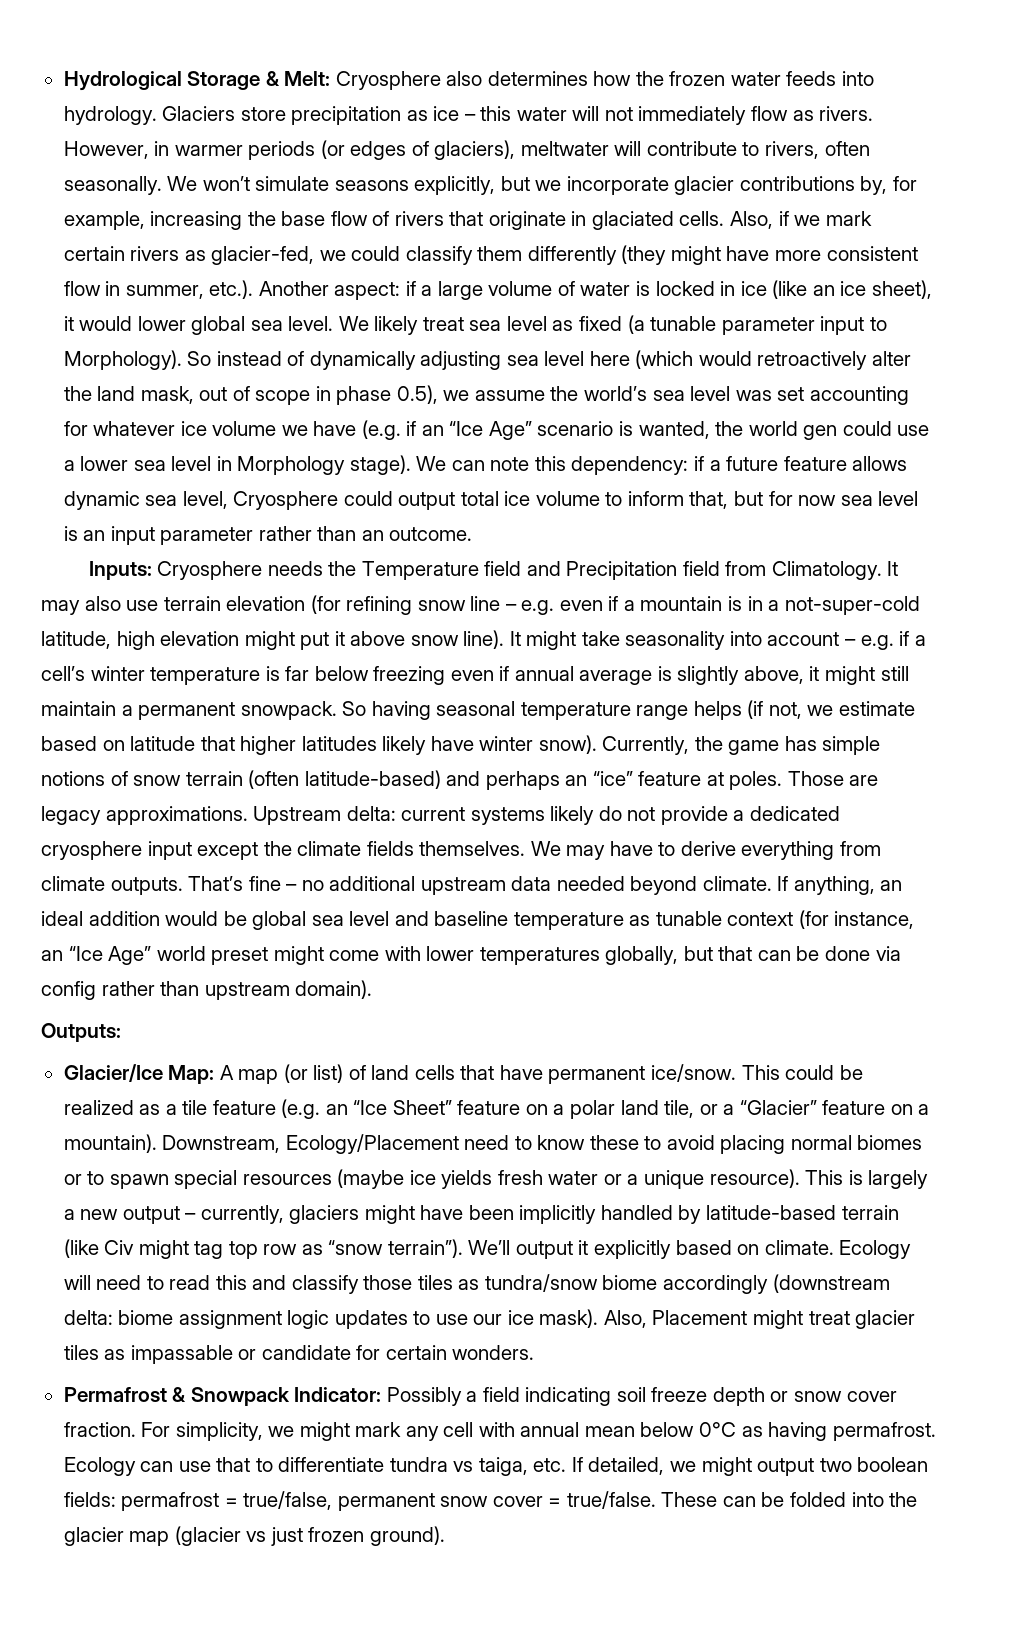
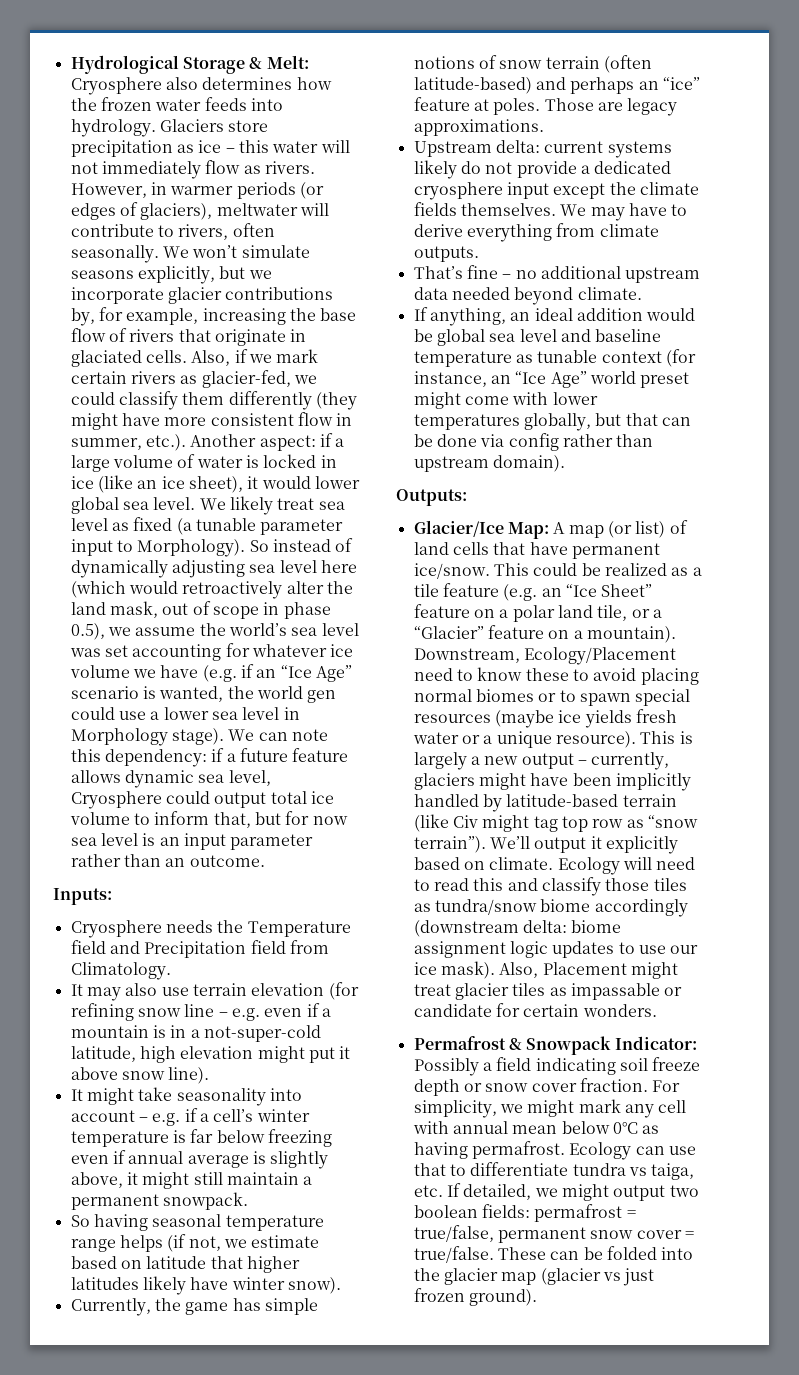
- Inputs: Cryosphere needs the Temperature field and Precipitation field from Climatology. It may also use terrain elevation (for refining snow line – e.g. even if a mountain is in a not-super-cold latitude, high elevation might put it above snow line). It might take seasonality into account – e.g. if a cell’s winter temperature is far below freezing even if annual average is slightly above, it might still maintain a permanent snowpack. So having seasonal temperature range helps (if not, we estimate based on latitude that higher latitudes likely have winter snow). Currently, the game has simple notions of snow terrain (often latitude-based) and perhaps an “ice” feature at poles.
+ Inputs:
+ Cryosphere needs the Temperature field and Precipitation field from Climatology.
+ It may also use terrain elevation (for refining snow line – e.g. even if a mountain is in a not-super-cold latitude, high elevation might put it above snow line).
+ It might take seasonality into account – e.g. if a cell’s winter temperature is far below freezing even if annual average is slightly above, it might still maintain a permanent snowpack.
+ So having seasonal temperature range helps (if not, we estimate based on latitude that higher latitudes likely have winter snow).
+ Currently, the game has simple notions of snow terrain (often latitude-based) and perhaps an “ice” feature at poles.
- Those are legacy approximations. Upstream delta: current systems likely do not provide a dedicated cryosphere input except the climate fields themselves.
+ Those are legacy approximations.
+ Upstream delta: current systems likely do not provide a dedicated cryosphere input except the climate fields themselves.
- We may have to derive everything from climate outputs. That’s fine – no additional upstream data needed beyond climate. If anything, an ideal addition would be global sea level and baseline temperature as tunable context (for instance, an “Ice Age” world preset might come with lower temperatures globally, but that can be done via config rather than upstream domain).
+ We may have to derive everything from climate outputs.
+ That’s fine – no additional upstream data needed beyond climate.
+ If anything, an ideal addition would be global sea level and baseline temperature as tunable context (for instance, an “Ice Age” world preset might come with lower temperatures globally, but that can be done via config rather than upstream domain).

